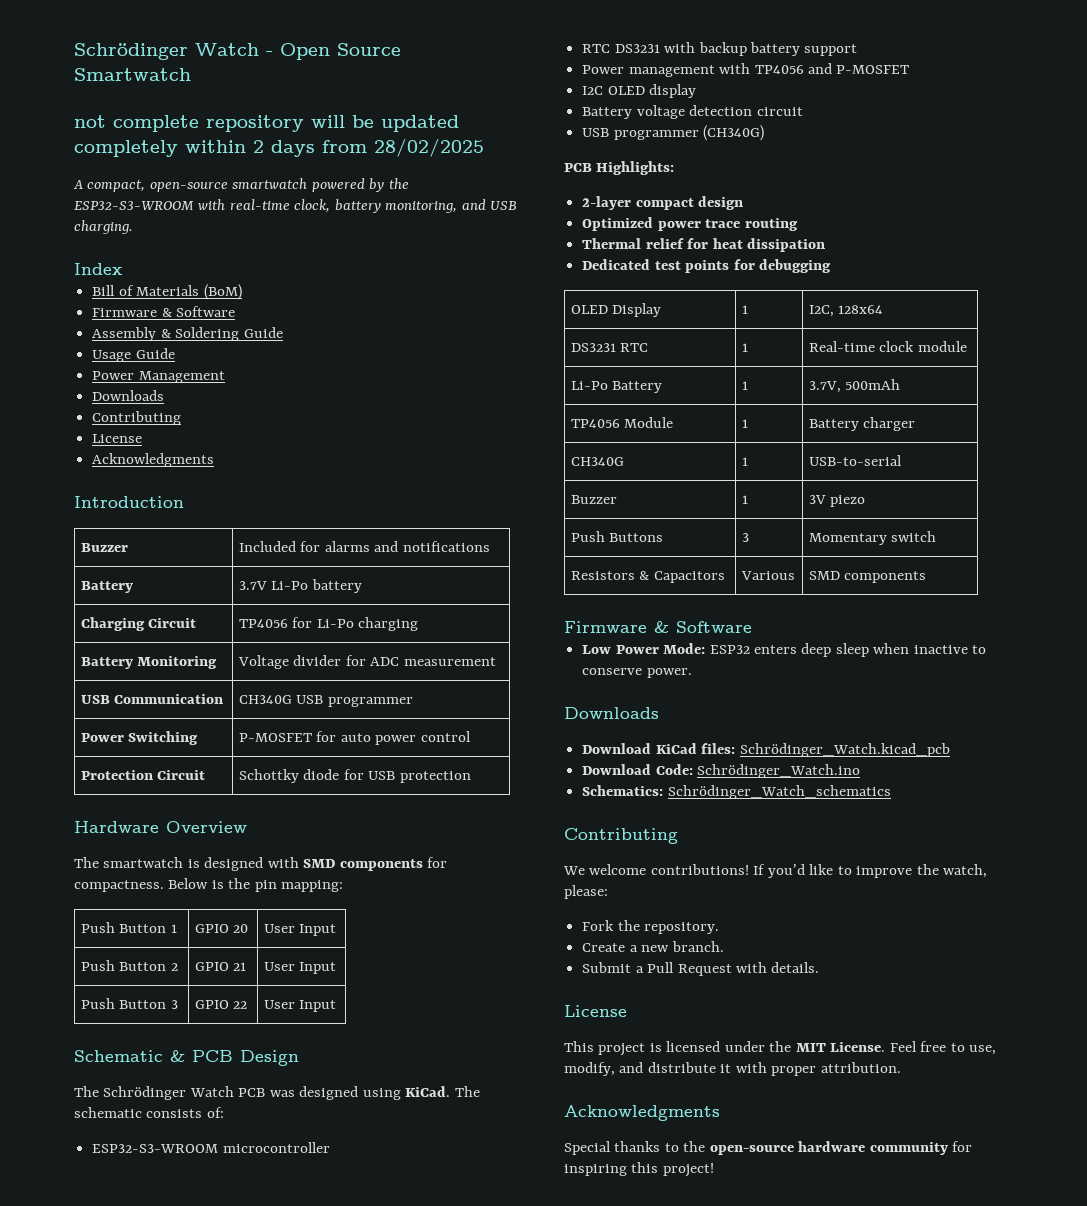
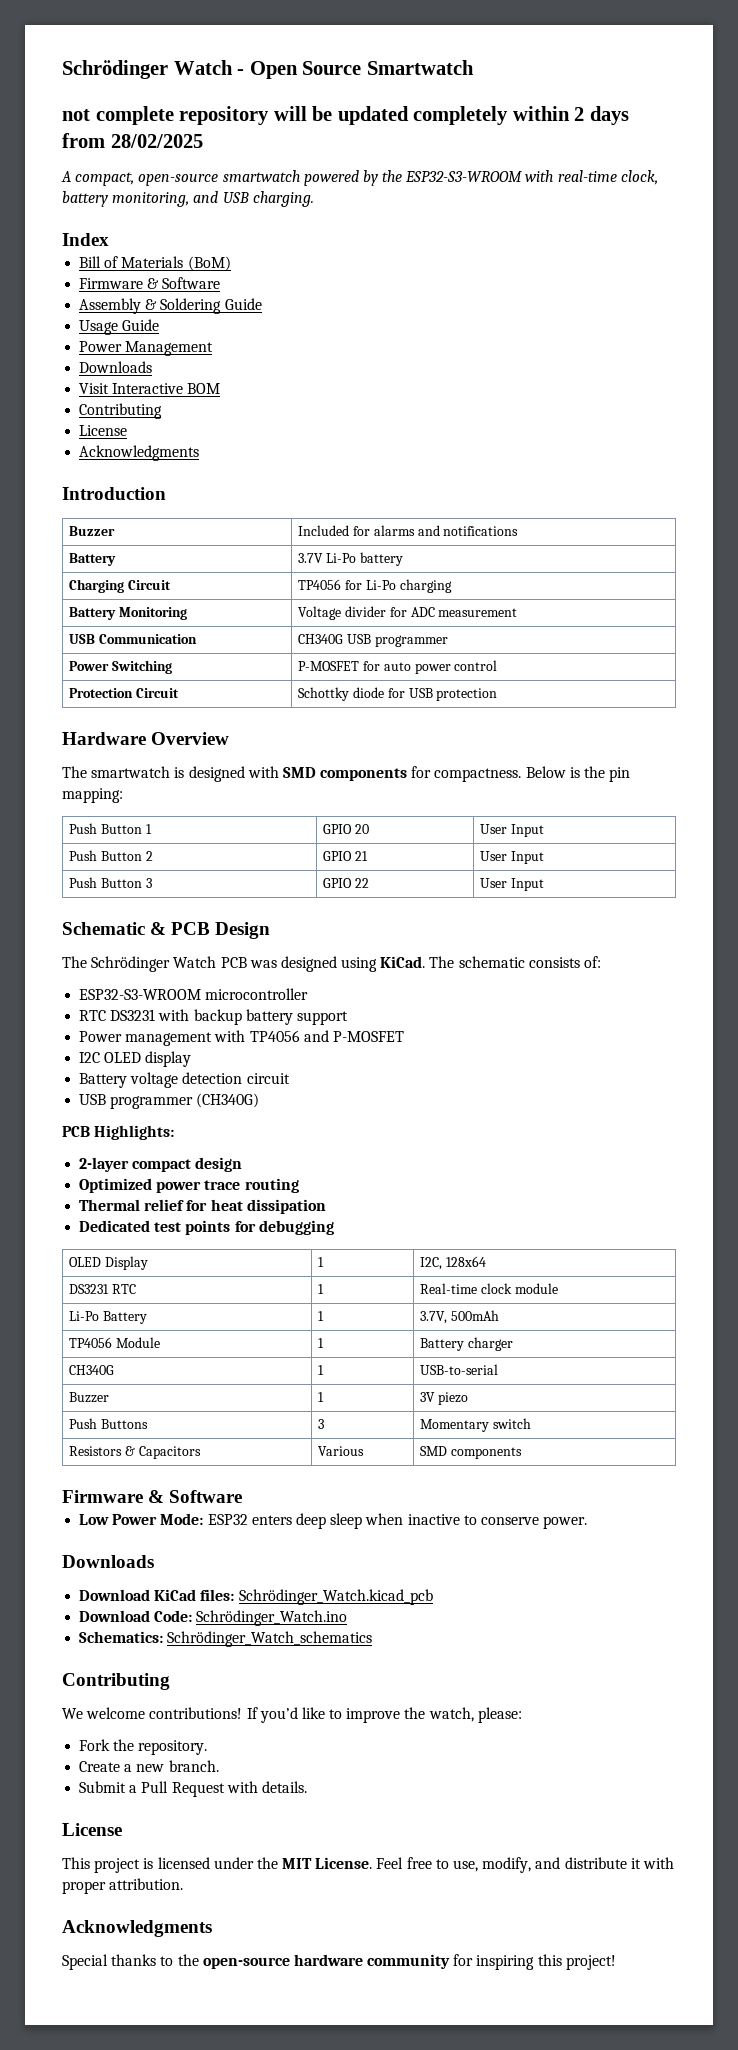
+ Visit Interactive BOM

